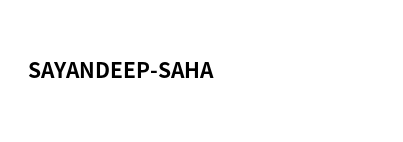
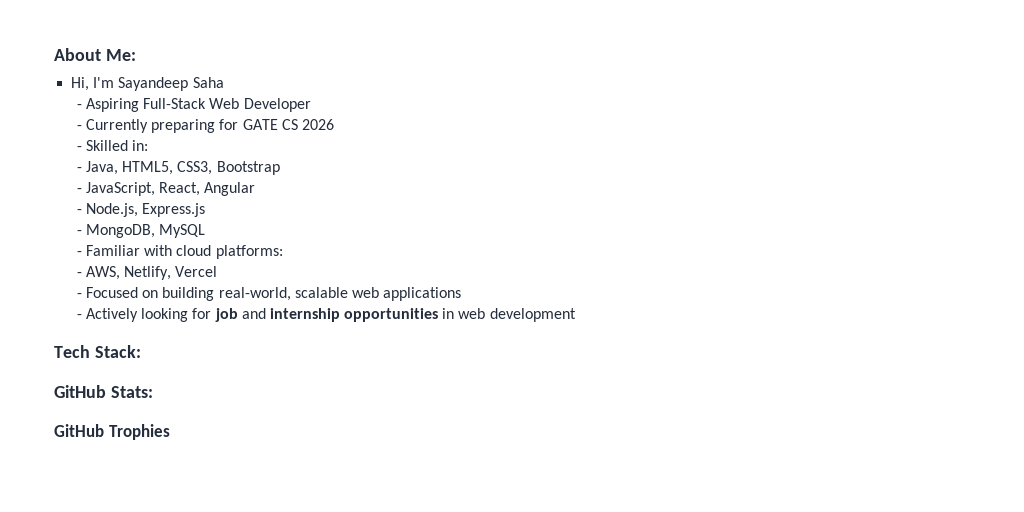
- SAYANDEEP-SAHA
+ About Me:
+ Hi, I'm Sayandeep Saha
+ - Aspiring Full-Stack Web Developer
+ - Currently preparing for GATE CS 2026
+ - Skilled in:
+ - Java, HTML5, CSS3, Bootstrap
+ - JavaScript, React, Angular
+ - Node.js, Express.js
+ - MongoDB, MySQL
+ - Familiar with cloud platforms:
+ - AWS, Netlify, Vercel
+ - Focused on building real-world, scalable web applications
+ - Actively looking for job and internship opportunities in web development
+ Tech Stack:
+ GitHub Stats:
+ GitHub Trophies

